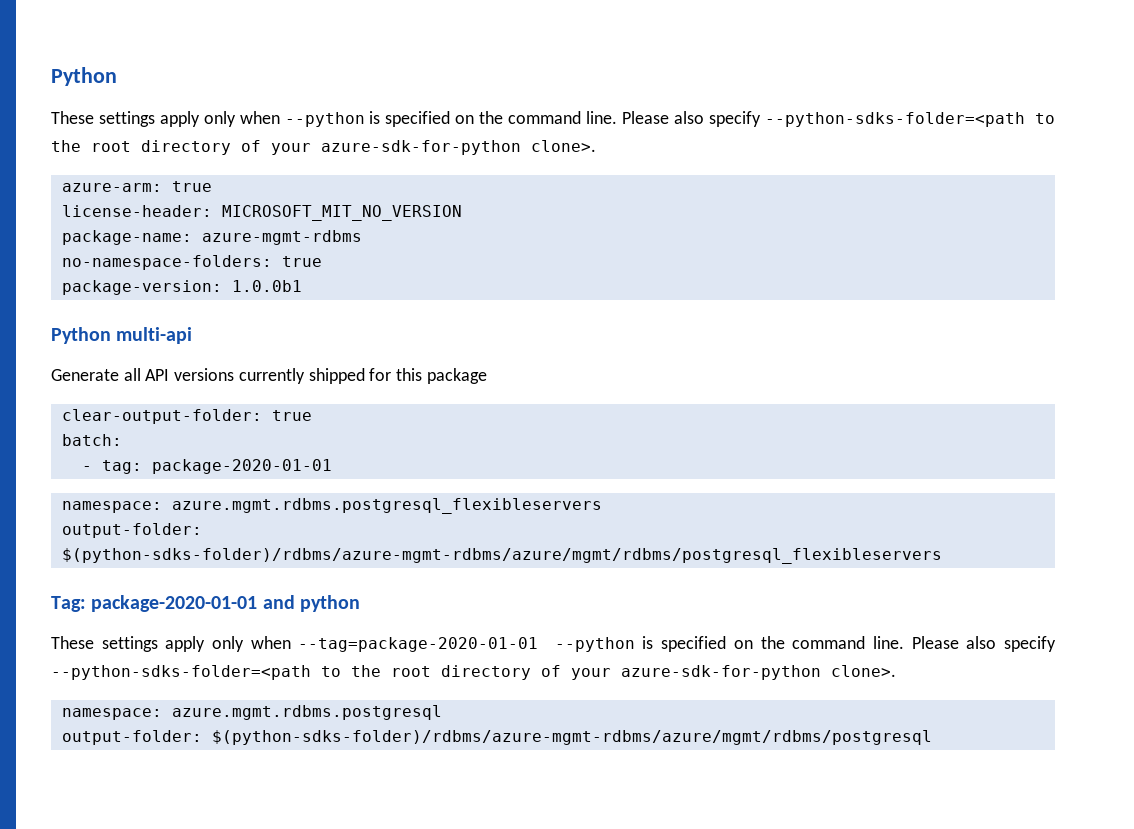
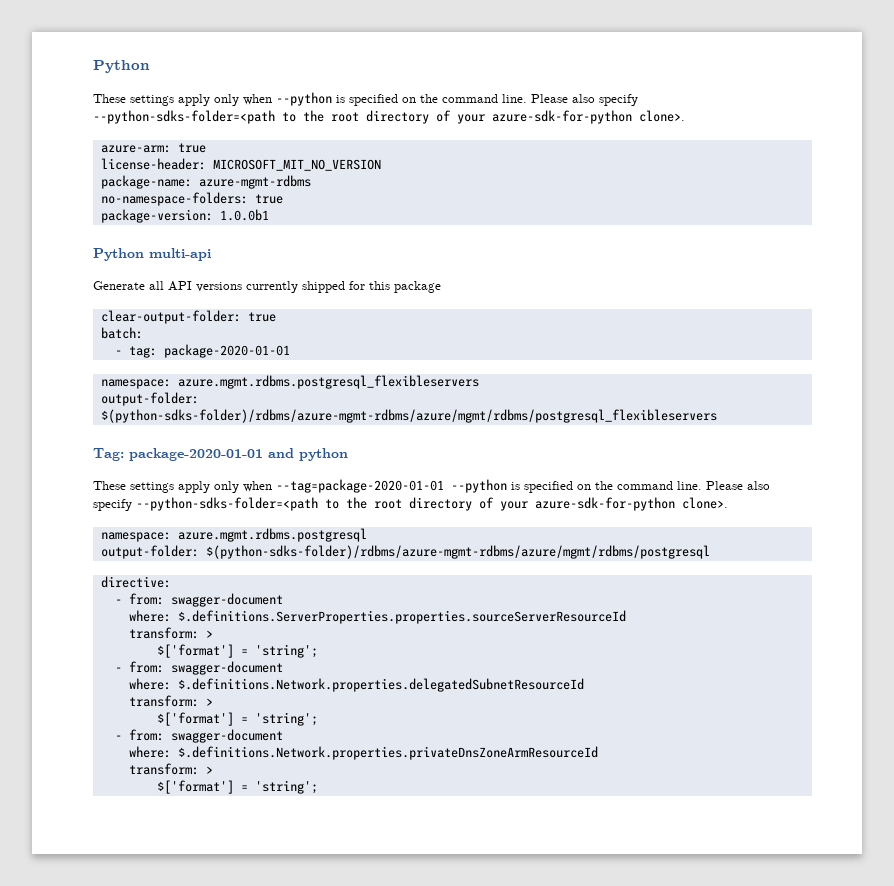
+ directive:
+ - from: swagger-document
+ where: $.definitions.ServerProperties.properties.sourceServerResourceId
+ transform: >
+ $['format'] = 'string';
+ - from: swagger-document
+ where: $.definitions.Network.properties.delegatedSubnetResourceId
+ transform: >
+ $['format'] = 'string';
+ - from: swagger-document
+ where: $.definitions.Network.properties.privateDnsZoneArmResourceId
+ transform: >
+ $['format'] = 'string';

